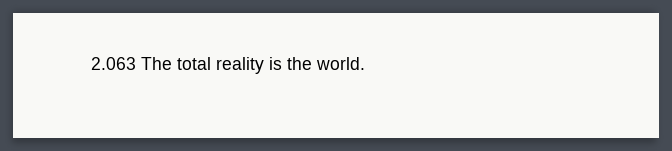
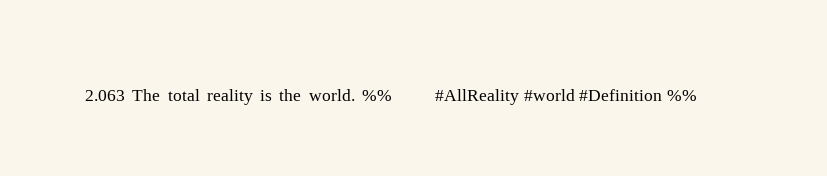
+ %% #AllReality #world #Definition %%

